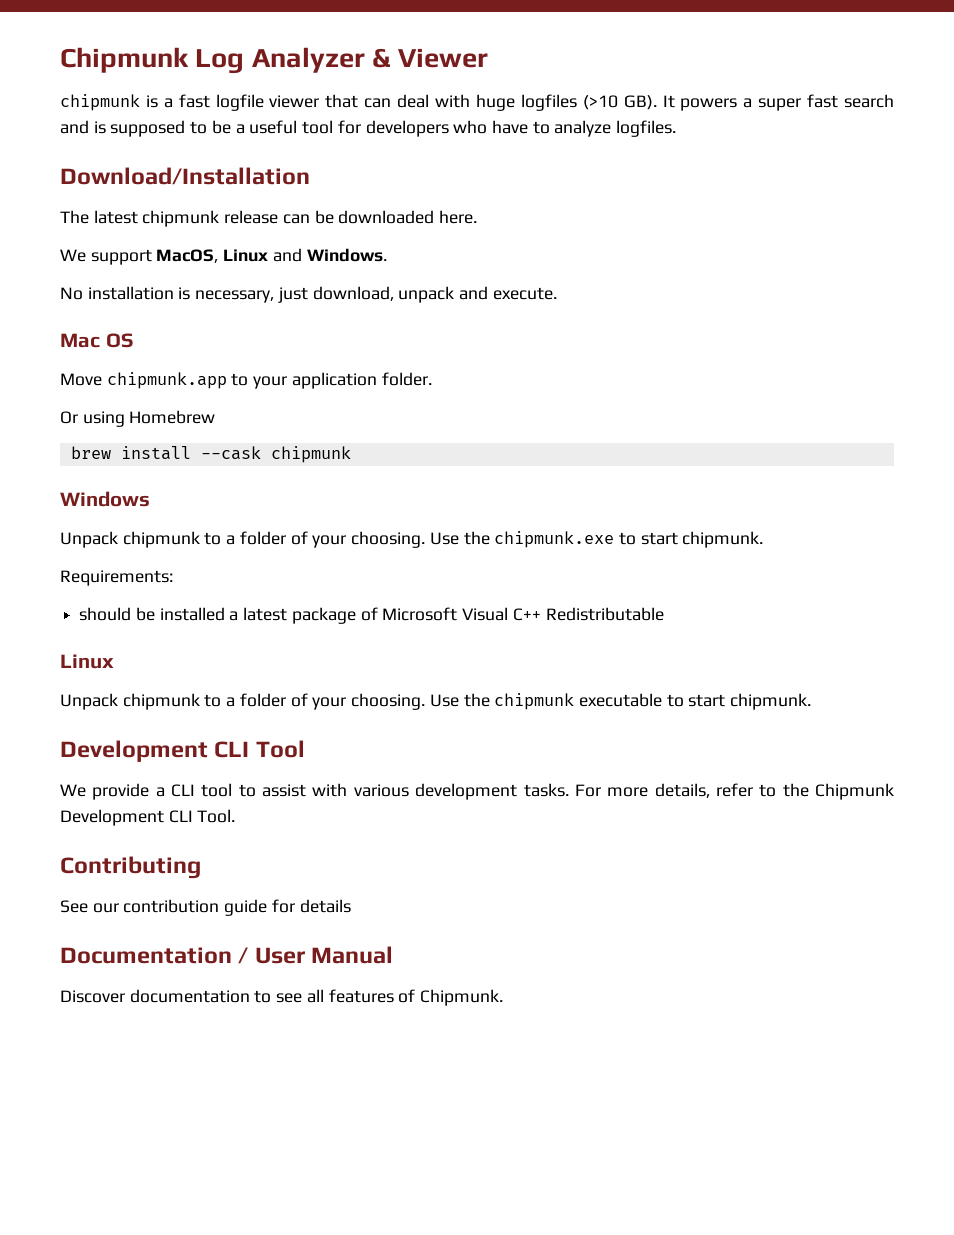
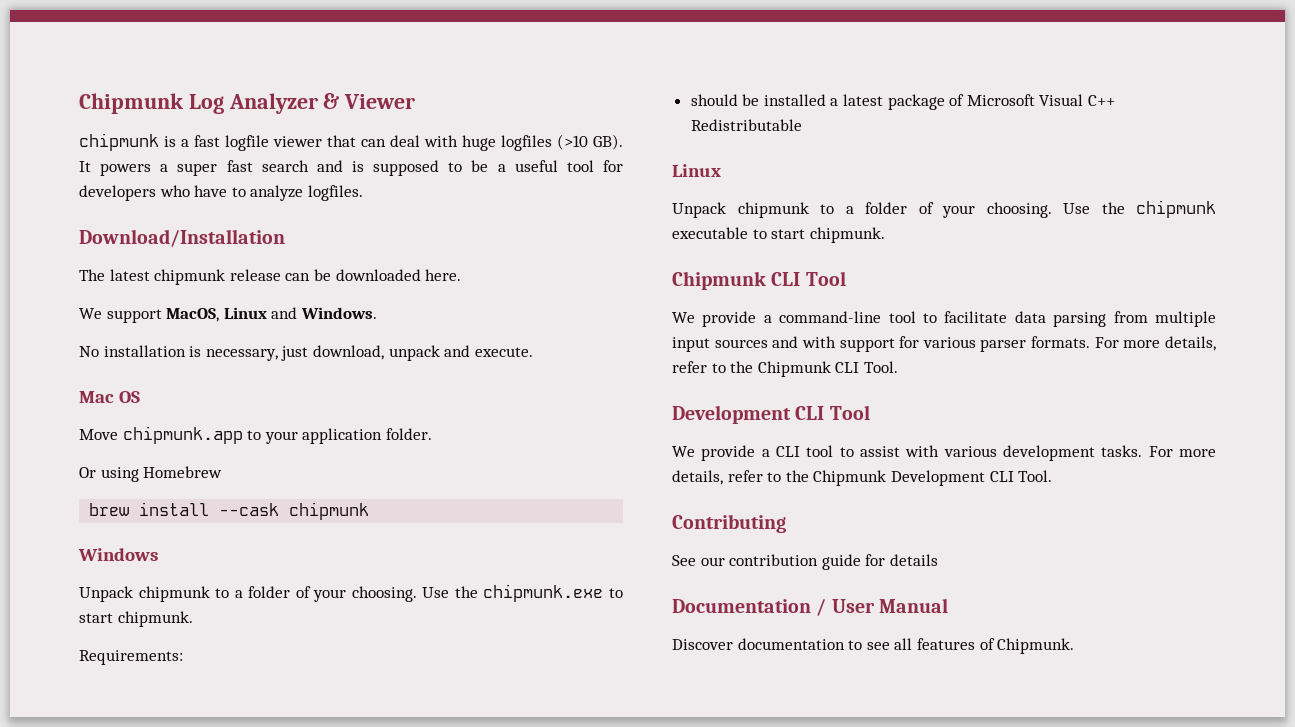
+ Chipmunk CLI Tool
+ We provide a command-line tool to facilitate data parsing from multiple input sources and with support for various parser formats. For more details, refer to the Chipmunk CLI Tool.

